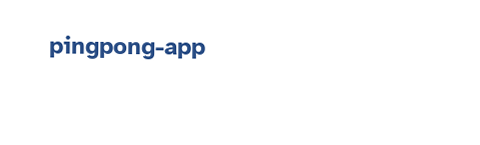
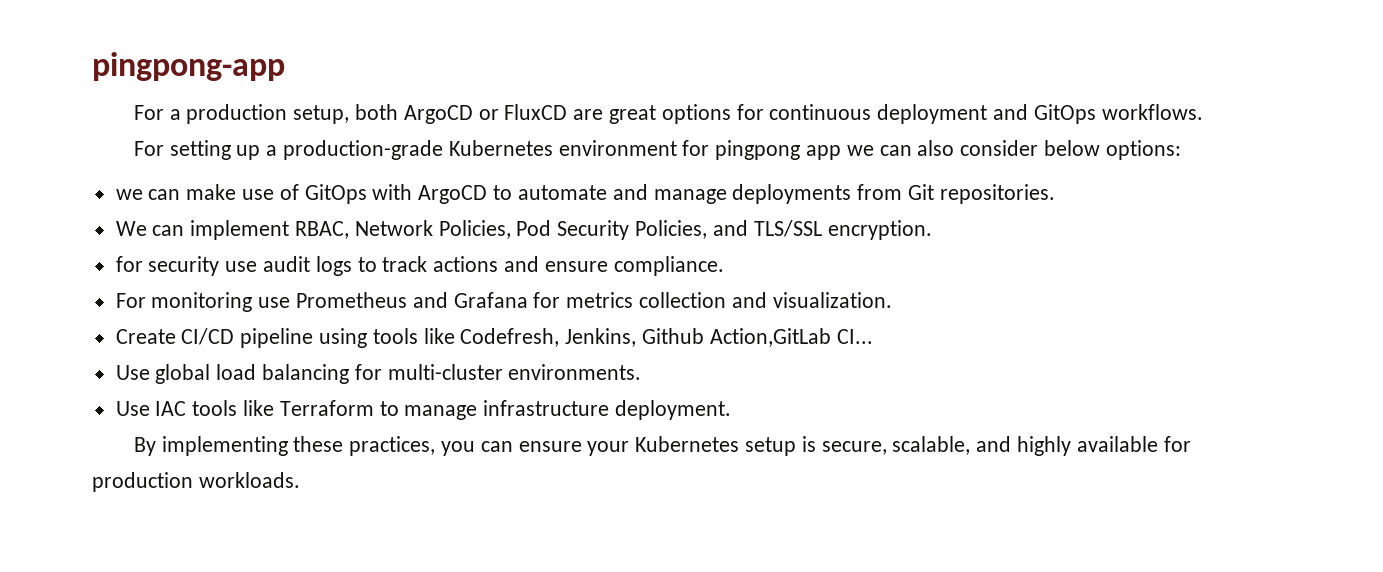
+ For a production setup, both ArgoCD or FluxCD are great options for continuous deployment and GitOps workflows.
+ For setting up a production-grade Kubernetes environment for pingpong app we can also consider below options:
+ we can make use of GitOps with ArgoCD to automate and manage deployments from Git repositories.
+ We can implement RBAC, Network Policies, Pod Security Policies, and TLS/SSL encryption.
+ for security use audit logs to track actions and ensure compliance.
+ For monitoring use Prometheus and Grafana for metrics collection and visualization.
+ Create CI/CD pipeline using tools like Codefresh, Jenkins, Github Action,GitLab CI...
+ Use global load balancing for multi-cluster environments.
+ Use IAC tools like Terraform to manage infrastructure deployment.
+ By implementing these practices, you can ensure your Kubernetes setup is secure, scalable, and highly available for production workloads.

